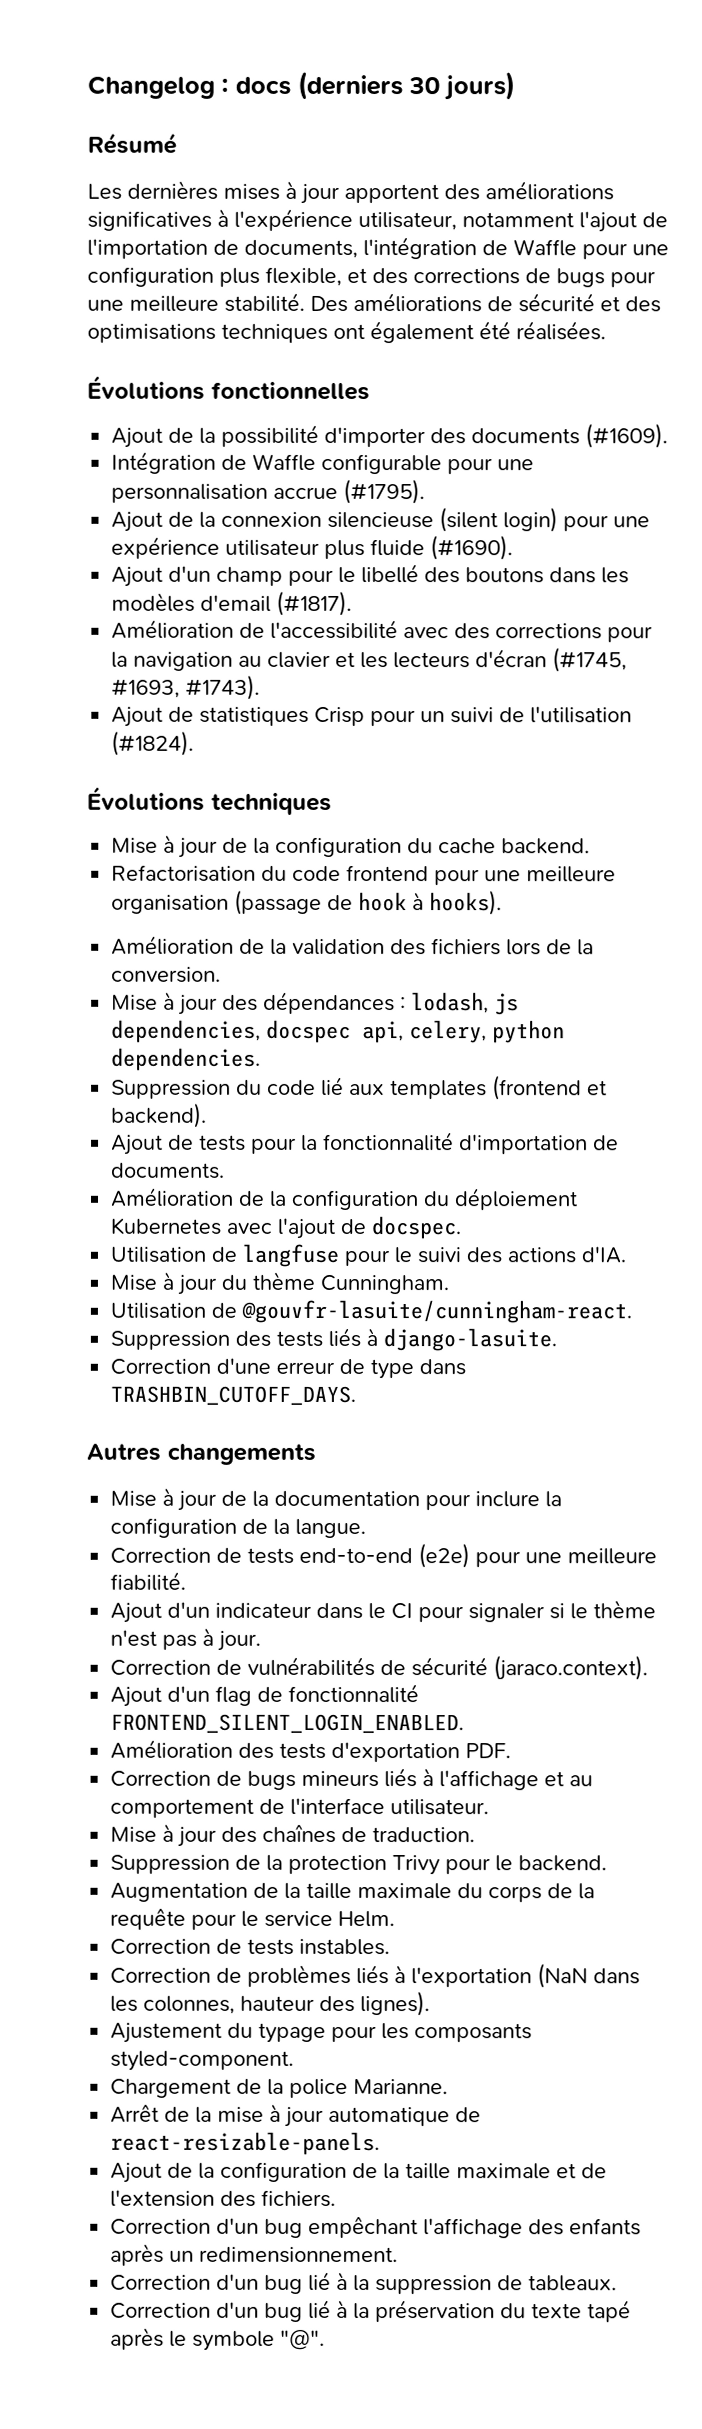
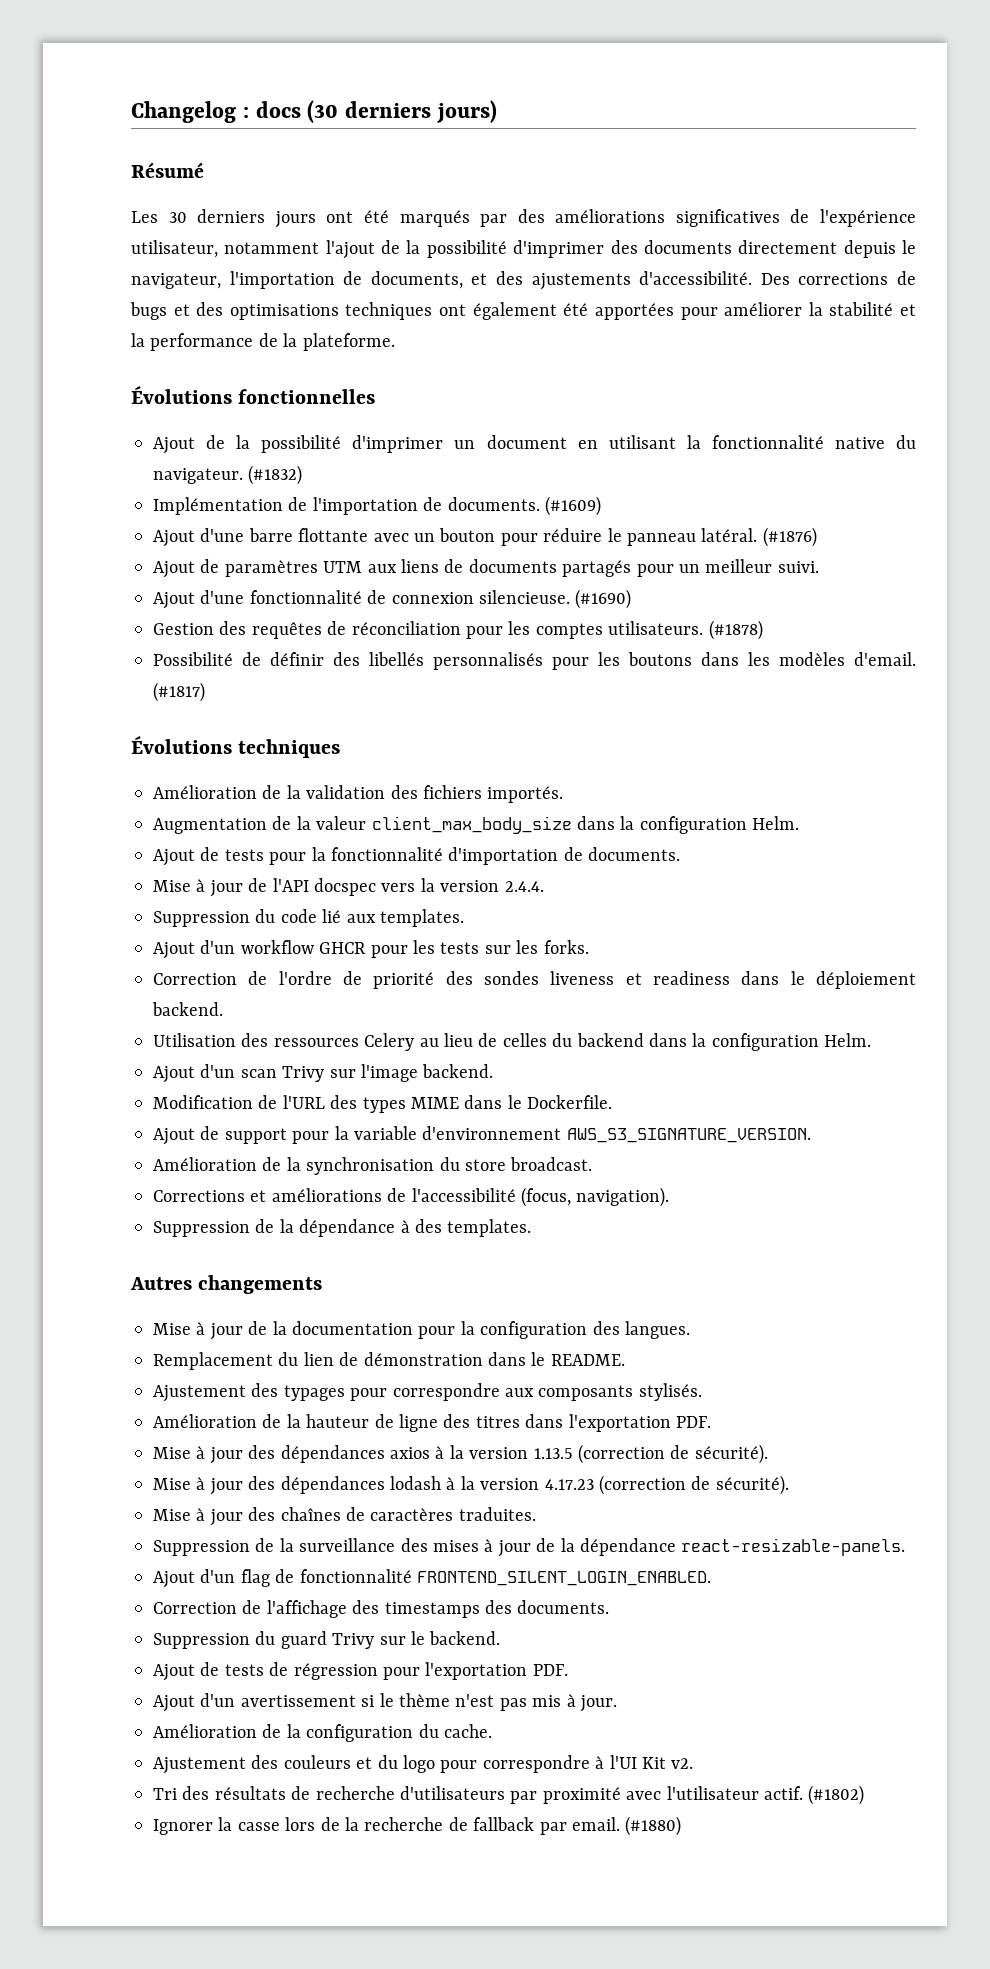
- Changelog : docs (derniers 30 jours)
+ Changelog : docs (30 derniers jours)
- Les dernières mises à jour apportent des améliorations significatives à l'expérience utilisateur, notamment l'ajout de l'importation de documents, l'intégration de Waffle pour une configuration plus flexible, et des corrections de bugs pour une meilleure stabilité. Des améliorations de sécurité et des optimisations techniques ont également été réalisées.
+ Les 30 derniers jours ont été marqués par des améliorations significatives de l'expérience utilisateur, notamment l'ajout de la possibilité d'imprimer des documents directement depuis le navigateur, l'importation de documents, et des ajustements d'accessibilité. Des corrections de bugs et des optimisations techniques ont également été apportées pour améliorer la stabilité et la performance de la plateforme.
- Ajout de la possibilité d'importer des documents (#1609).
- Intégration de Waffle configurable pour une personnalisation accrue (#1795).
- Ajout de la connexion silencieuse (silent login) pour une expérience utilisateur plus fluide (#1690).
- Ajout d'un champ pour le libellé des boutons dans les modèles d'email (#1817).
- Amélioration de l'accessibilité avec des corrections pour la navigation au clavier et les lecteurs d'écran (#1745, #1693, #1743).
- Ajout de statistiques Crisp pour un suivi de l'utilisation (#1824).
+ Ajout de la possibilité d'imprimer un document en utilisant la fonctionnalité native du navigateur. (#1832)
+ Implémentation de l'importation de documents. (#1609)
+ Ajout d'une barre flottante avec un bouton pour réduire le panneau latéral. (#1876)
+ Ajout de paramètres UTM aux liens de documents partagés pour un meilleur suivi.
+ Ajout d'une fonctionnalité de connexion silencieuse. (#1690)
+ Gestion des requêtes de réconciliation pour les comptes utilisateurs. (#1878)
+ Possibilité de définir des libellés personnalisés pour les boutons dans les modèles d'email. (#1817)
  Évolutions techniques
- Mise à jour de la configuration du cache backend.
- Refactorisation du code frontend pour une meilleure organisation (passage de hook à hooks).
- Amélioration de la validation des fichiers lors de la conversion.
- Mise à jour des dépendances : lodash, js dependencies, docspec api, celery, python dependencies.
- Suppression du code lié aux templates (frontend et backend).
+ Amélioration de la validation des fichiers importés.
+ Augmentation de la valeur client_max_body_size dans la configuration Helm.
- Amélioration de la configuration du déploiement Kubernetes avec l'ajout de docspec.
- Utilisation de langfuse pour le suivi des actions d'IA.
- Mise à jour du thème Cunningham.
- Utilisation de @gouvfr-lasuite/cunningham-react.
- Suppression des tests liés à django-lasuite.
- Correction d'une erreur de type dans TRASHBIN_CUTOFF_DAYS.
+ Mise à jour de l'API docspec vers la version 2.4.4.
+ Suppression du code lié aux templates.
+ Ajout d'un workflow GHCR pour les tests sur les forks.
+ Correction de l'ordre de priorité des sondes liveness et readiness dans le déploiement backend.
+ Utilisation des ressources Celery au lieu de celles du backend dans la configuration Helm.
+ Ajout d'un scan Trivy sur l'image backend.
+ Modification de l'URL des types MIME dans le Dockerfile.
+ Ajout de support pour la variable d'environnement AWS_S3_SIGNATURE_VERSION.
+ Amélioration de la synchronisation du store broadcast.
+ Corrections et améliorations de l'accessibilité (focus, navigation).
+ Suppression de la dépendance à des templates.
- Mise à jour de la documentation pour inclure la configuration de la langue.
- Correction de tests end-to-end (e2e) pour une meilleure fiabilité.
- Ajout d'un indicateur dans le CI pour signaler si le thème n'est pas à jour.
- Correction de vulnérabilités de sécurité (jaraco.context).
+ Mise à jour de la documentation pour la configuration des langues.
+ Remplacement du lien de démonstration dans le README.
+ Ajustement des typages pour correspondre aux composants stylisés.
+ Amélioration de la hauteur de ligne des titres dans l'exportation PDF.
+ Mise à jour des dépendances axios à la version 1.13.5 (correction de sécurité).
+ Mise à jour des dépendances lodash à la version 4.17.23 (correction de sécurité).
+ Mise à jour des chaînes de caractères traduites.
+ Suppression de la surveillance des mises à jour de la dépendance react-resizable-panels.
- Amélioration des tests d'exportation PDF.
- Correction de bugs mineurs liés à l'affichage et au comportement de l'interface utilisateur.
- Mise à jour des chaînes de traduction.
- Suppression de la protection Trivy pour le backend.
- Augmentation de la taille maximale du corps de la requête pour le service Helm.
- Correction de tests instables.
- Correction de problèmes liés à l'exportation (NaN dans les colonnes, hauteur des lignes).
- Ajustement du typage pour les composants styled-component.
- Chargement de la police Marianne.
- Arrêt de la mise à jour automatique de react-resizable-panels.
- Ajout de la configuration de la taille maximale et de l'extension des fichiers.
- Correction d'un bug empêchant l'affichage des enfants après un redimensionnement.
- Correction d'un bug lié à la suppression de tableaux.
- Correction d'un bug lié à la préservation du texte tapé après le symbole "@".
+ Correction de l'affichage des timestamps des documents.
+ Suppression du guard Trivy sur le backend.
+ Ajout de tests de régression pour l'exportation PDF.
+ Ajout d'un avertissement si le thème n'est pas mis à jour.
+ Amélioration de la configuration du cache.
+ Ajustement des couleurs et du logo pour correspondre à l'UI Kit v2.
+ Tri des résultats de recherche d'utilisateurs par proximité avec l'utilisateur actif. (#1802)
+ Ignorer la casse lors de la recherche de fallback par email. (#1880)

